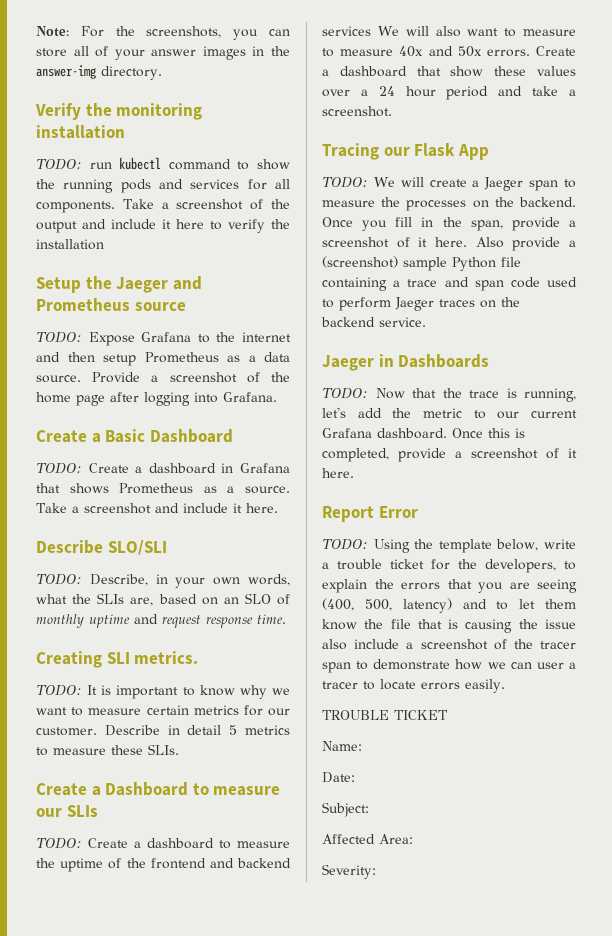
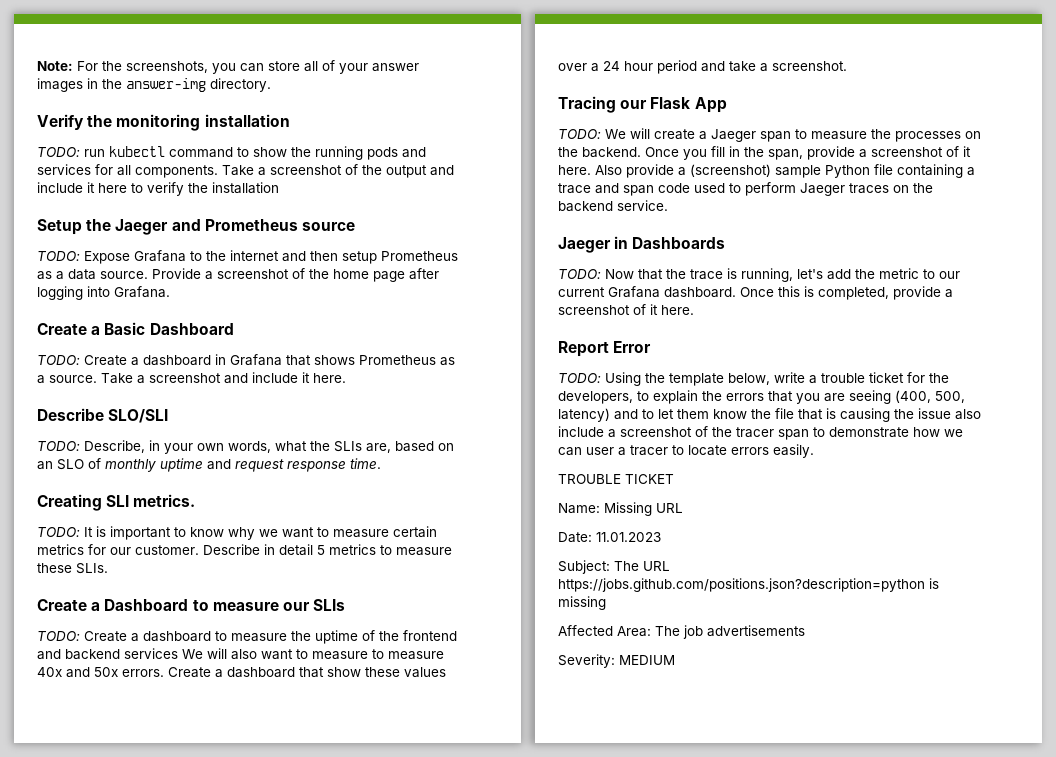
- Name:
+ Name: Missing URL
- Date:
+ Date: 11.01.2023
- Subject:
+ Subject: The URL https://jobs.github.com/positions.json?description=python is missing
- Affected Area:
+ Affected Area: The job advertisements
- Severity:
+ Severity: MEDIUM

